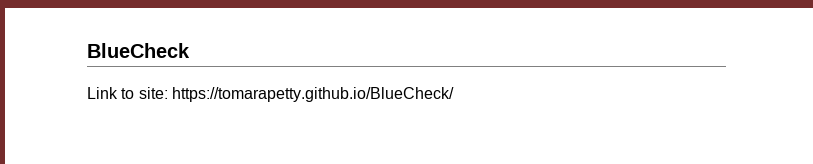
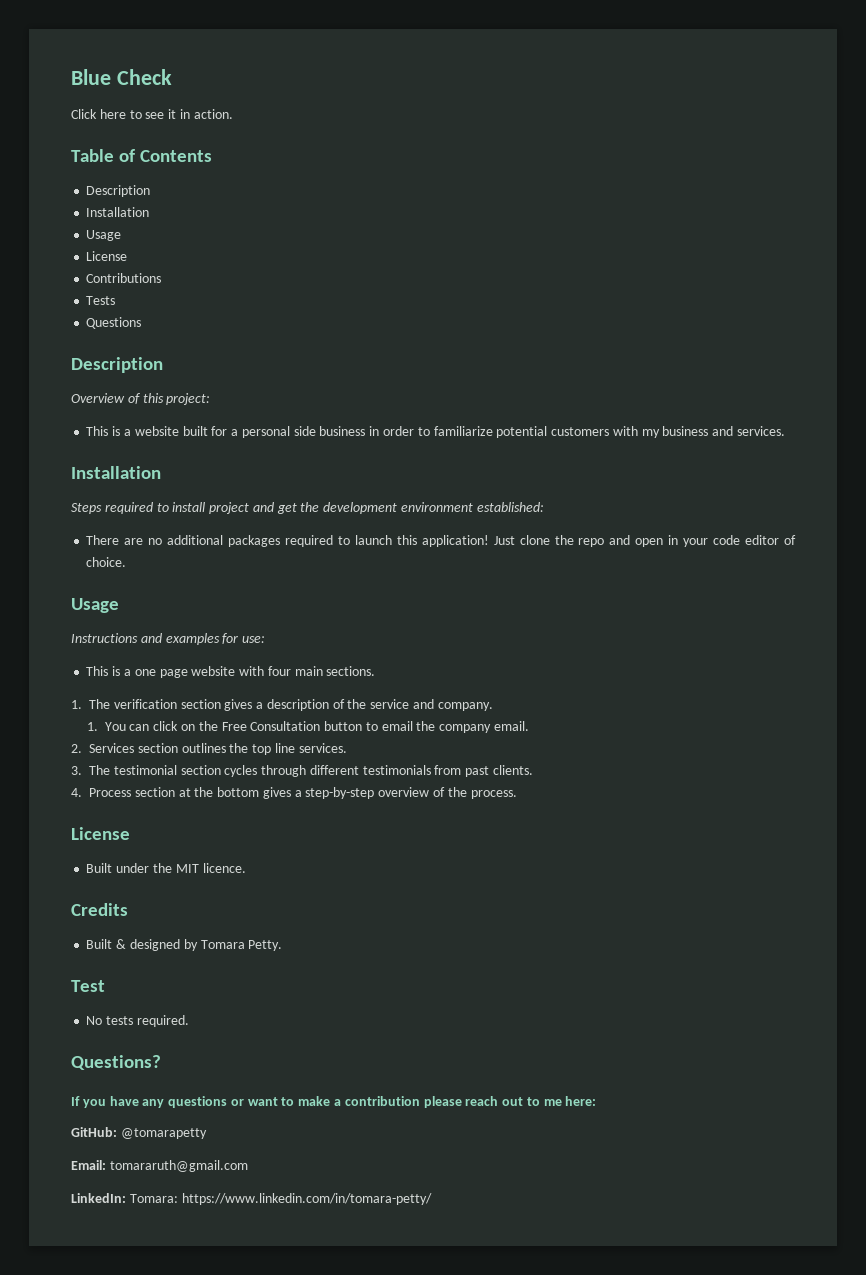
- BlueCheck
- Link to site: https://tomarapetty.github.io/BlueCheck/
+ Blue Check
+ Click here to see it in action.
+ Table of Contents
+ Description
+ Installation
+ Usage
+ License
+ Contributions
+ Tests
+ Questions
+ Description
+ Overview of this project:
+ This is a website built for a personal side business in order to familiarize potential customers with my business and services.
+ Installation
+ Steps required to install project and get the development environment established:
+ There are no additional packages required to launch this application! Just clone the repo and open in your code editor of choice.
+ Usage
+ Instructions and examples for use:
+ This is a one page website with four main sections.
+ 1. The verification section gives a description of the service and company.
+ 1. You can click on the Free Consultation button to email the company email.
+ 2. Services section outlines the top line services.
+ 3. The testimonial section cycles through different testimonials from past clients.
+ 4. Process section at the bottom gives a step-by-step overview of the process.
+ License
+ Built under the MIT licence.
+ Credits
+ Built & designed by Tomara Petty.
+ Test
+ No tests required.
+ Questions?
+ If you have any questions or want to make a contribution please reach out to me here:
+ GitHub: @tomarapetty
+ Email: tomararuth@gmail.com
+ LinkedIn: Tomara: https://www.linkedin.com/in/tomara-petty/

